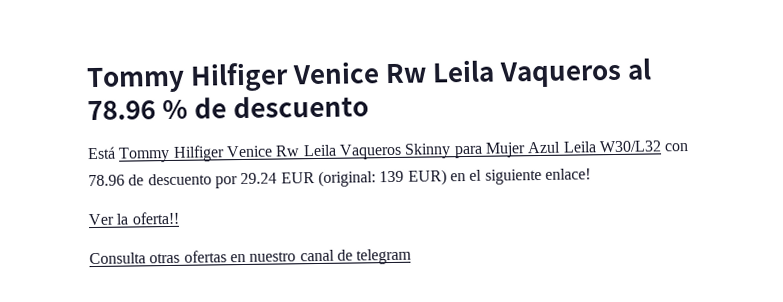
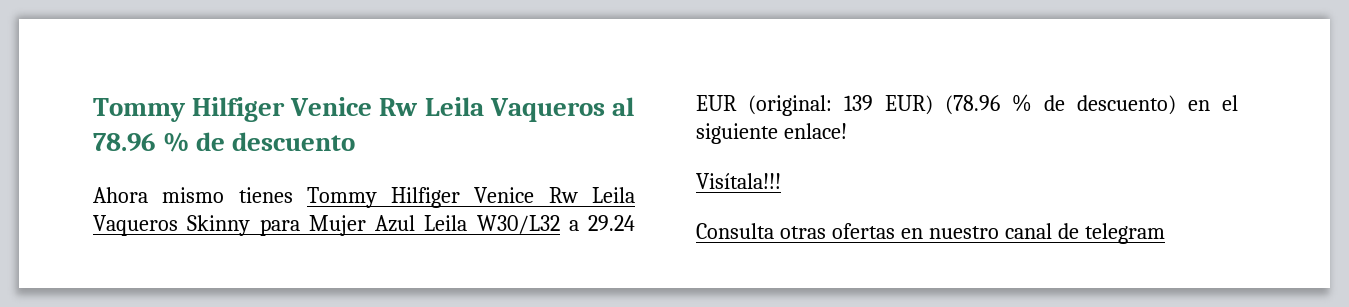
- Está Tommy Hilfiger Venice Rw Leila Vaqueros Skinny para Mujer Azul Leila W30/L32 con 78.96 de descuento por 29.24 EUR (original: 139 EUR) en el siguiente enlace!
+ Ahora mismo tienes Tommy Hilfiger Venice Rw Leila Vaqueros Skinny para Mujer Azul Leila W30/L32 a 29.24 EUR (original: 139 EUR) (78.96 % de descuento) en el siguiente enlace!
- Ver la oferta!!
+ Visítala!!!

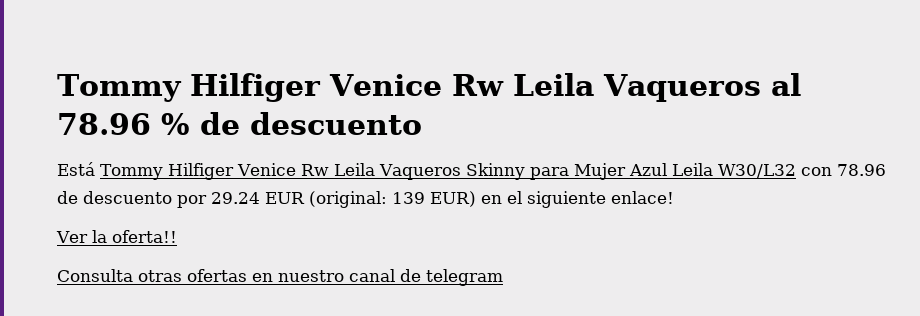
- Ahora mismo tienes Tommy Hilfiger Venice Rw Leila Vaqueros Skinny para Mujer Azul Leila W30/L32 a 29.24 EUR (original: 139 EUR) (78.96 % de descuento) en el siguiente enlace!
+ Está Tommy Hilfiger Venice Rw Leila Vaqueros Skinny para Mujer Azul Leila W30/L32 con 78.96 de descuento por 29.24 EUR (original: 139 EUR) en el siguiente enlace!
- Visítala!!!
+ Ver la oferta!!

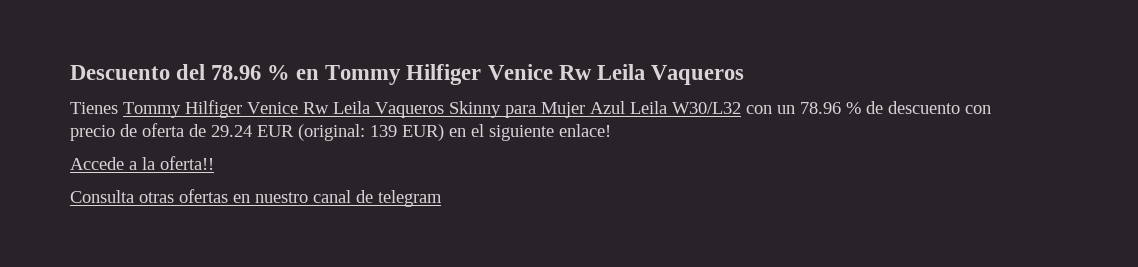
- Tommy Hilfiger Venice Rw Leila Vaqueros al 78.96 % de descuento
- Está Tommy Hilfiger Venice Rw Leila Vaqueros Skinny para Mujer Azul Leila W30/L32 con 78.96 de descuento por 29.24 EUR (original: 139 EUR) en el siguiente enlace!
+ Descuento del 78.96 % en Tommy Hilfiger Venice Rw Leila Vaqueros
+ Tienes Tommy Hilfiger Venice Rw Leila Vaqueros Skinny para Mujer Azul Leila W30/L32 con un 78.96 % de descuento con precio de oferta de 29.24 EUR (original: 139 EUR) en el siguiente enlace!
- Ver la oferta!!
+ Accede a la oferta!!

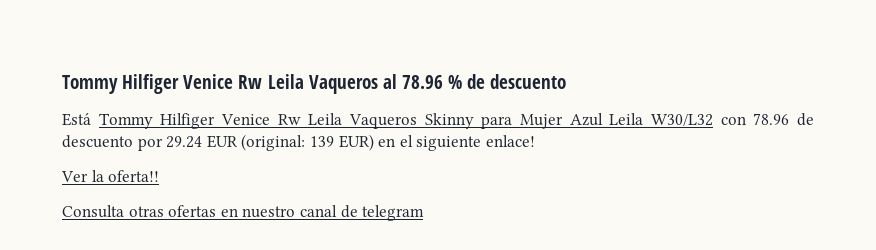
- Descuento del 78.96 % en Tommy Hilfiger Venice Rw Leila Vaqueros
- Tienes Tommy Hilfiger Venice Rw Leila Vaqueros Skinny para Mujer Azul Leila W30/L32 con un 78.96 % de descuento con precio de oferta de 29.24 EUR (original: 139 EUR) en el siguiente enlace!
+ Tommy Hilfiger Venice Rw Leila Vaqueros al 78.96 % de descuento
+ Está Tommy Hilfiger Venice Rw Leila Vaqueros Skinny para Mujer Azul Leila W30/L32 con 78.96 de descuento por 29.24 EUR (original: 139 EUR) en el siguiente enlace!
- Accede a la oferta!!
+ Ver la oferta!!

